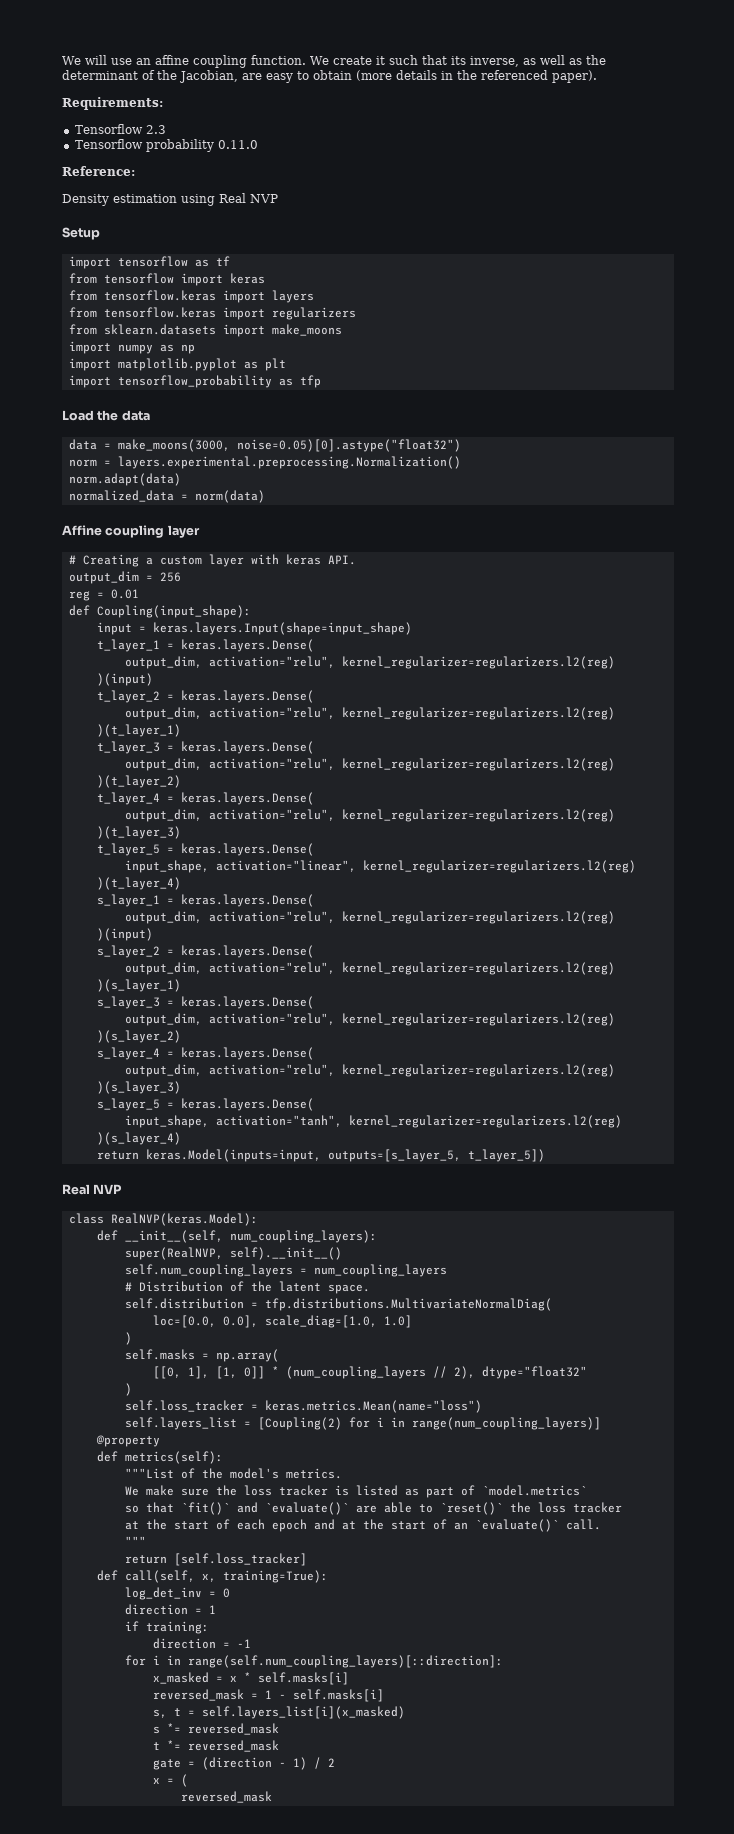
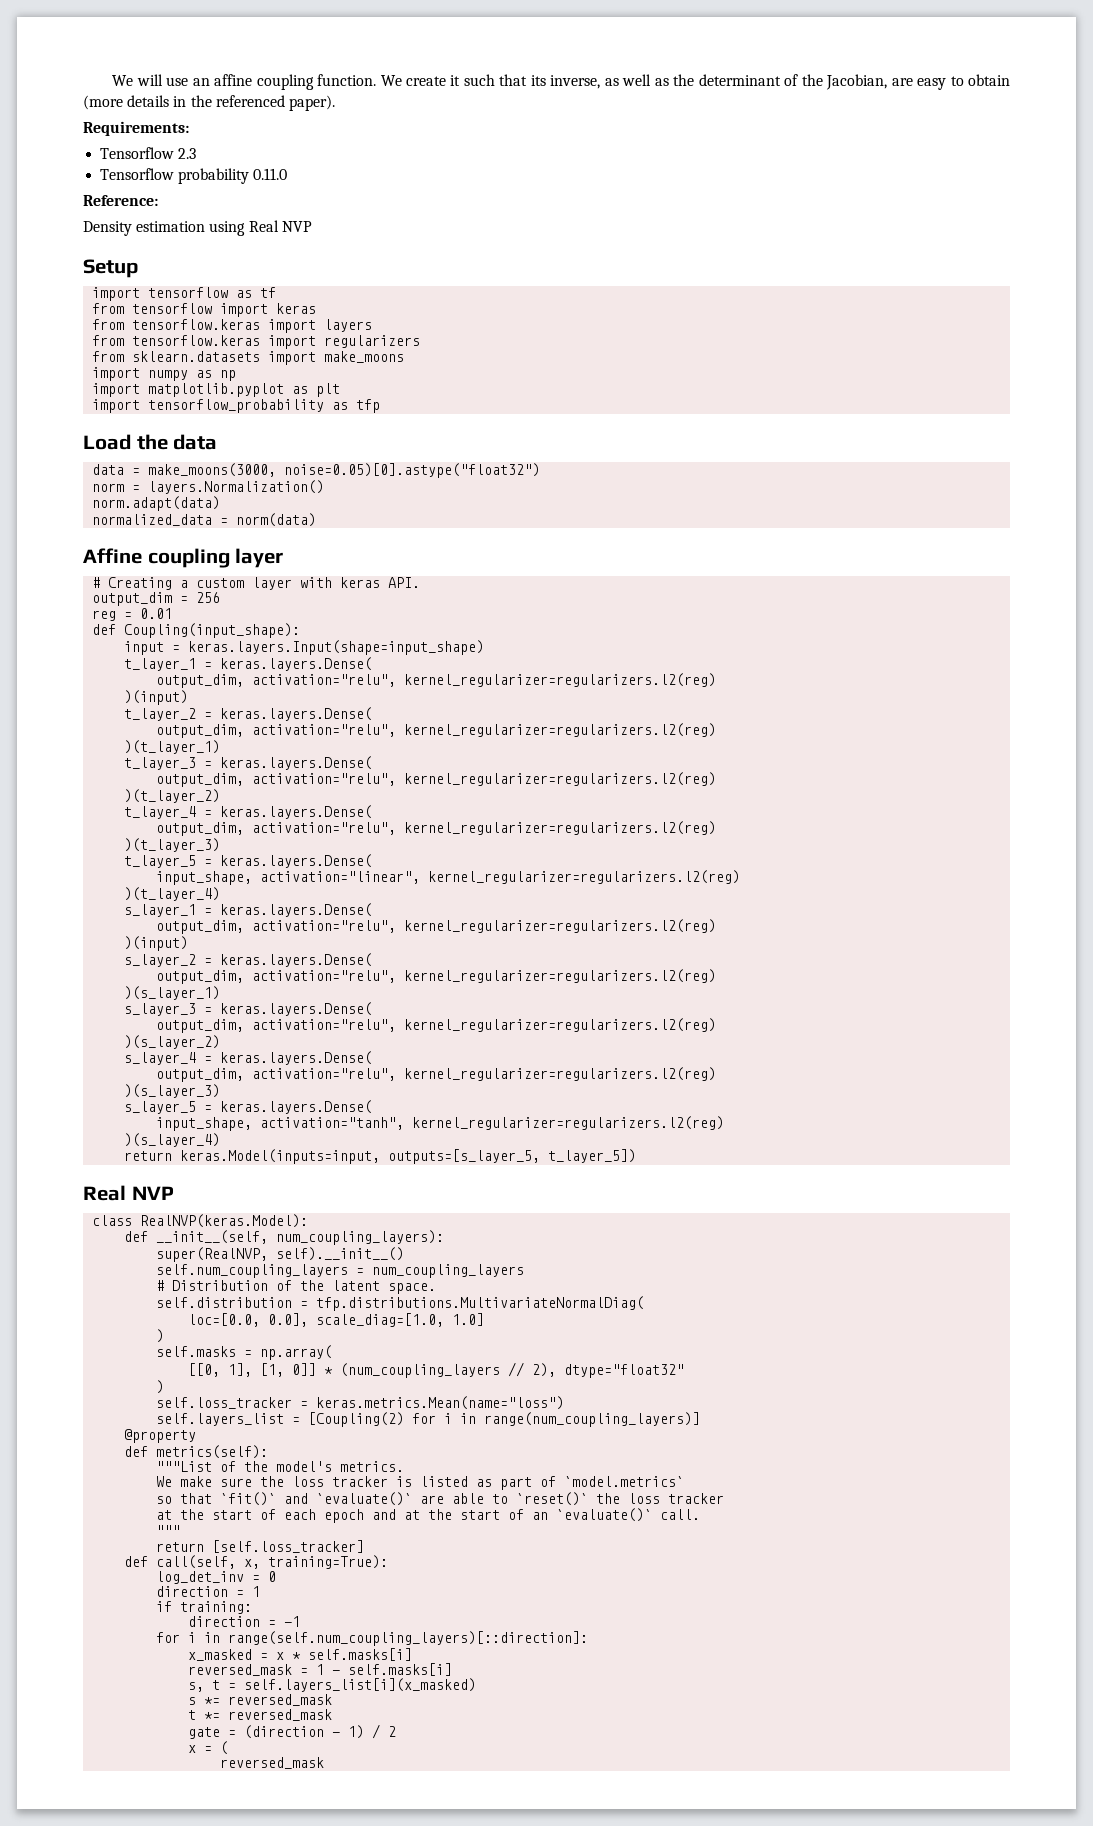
- norm = layers.experimental.preprocessing.Normalization()
+ norm = layers.Normalization()

